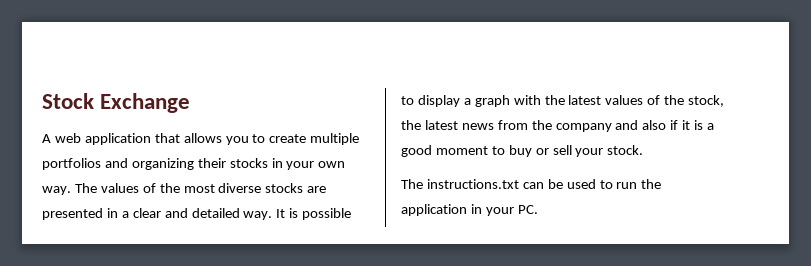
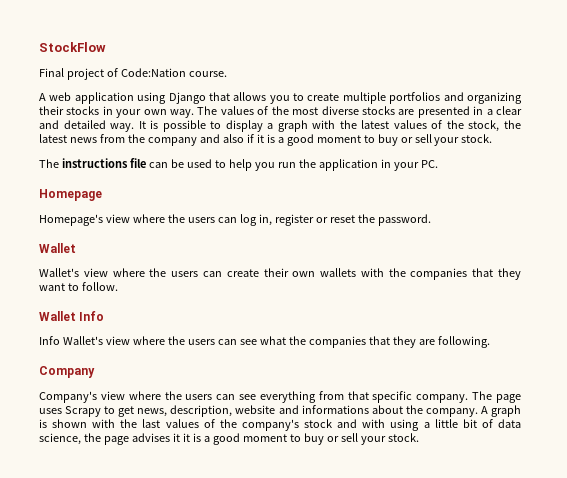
- Stock Exchange
+ StockFlow
+ Final project of Code:Nation course.
- A web application that allows you to create multiple portfolios and organizing their stocks in your own way.
+ A web application using Django that allows you to create multiple portfolios and organizing their stocks in your own way.
- The instructions.txt can be used to run the application in your PC.
+ The instructions file can be used to help you run the application in your PC.
+ Homepage
+ Homepage's view where the users can log in, register or reset the password.
+ Wallet
+ Wallet's view where the users can create their own wallets with the companies that they want to follow.
+ Wallet Info
+ Info Wallet's view where the users can see what the companies that they are following.
+ Company
+ Company's view where the users can see everything from that specific company. The page uses Scrapy to get news, description, website and informations about the company. A graph is shown with the last values of the company's stock and with using a little bit of data science, the page advises it it is a good moment to buy or sell your stock.

